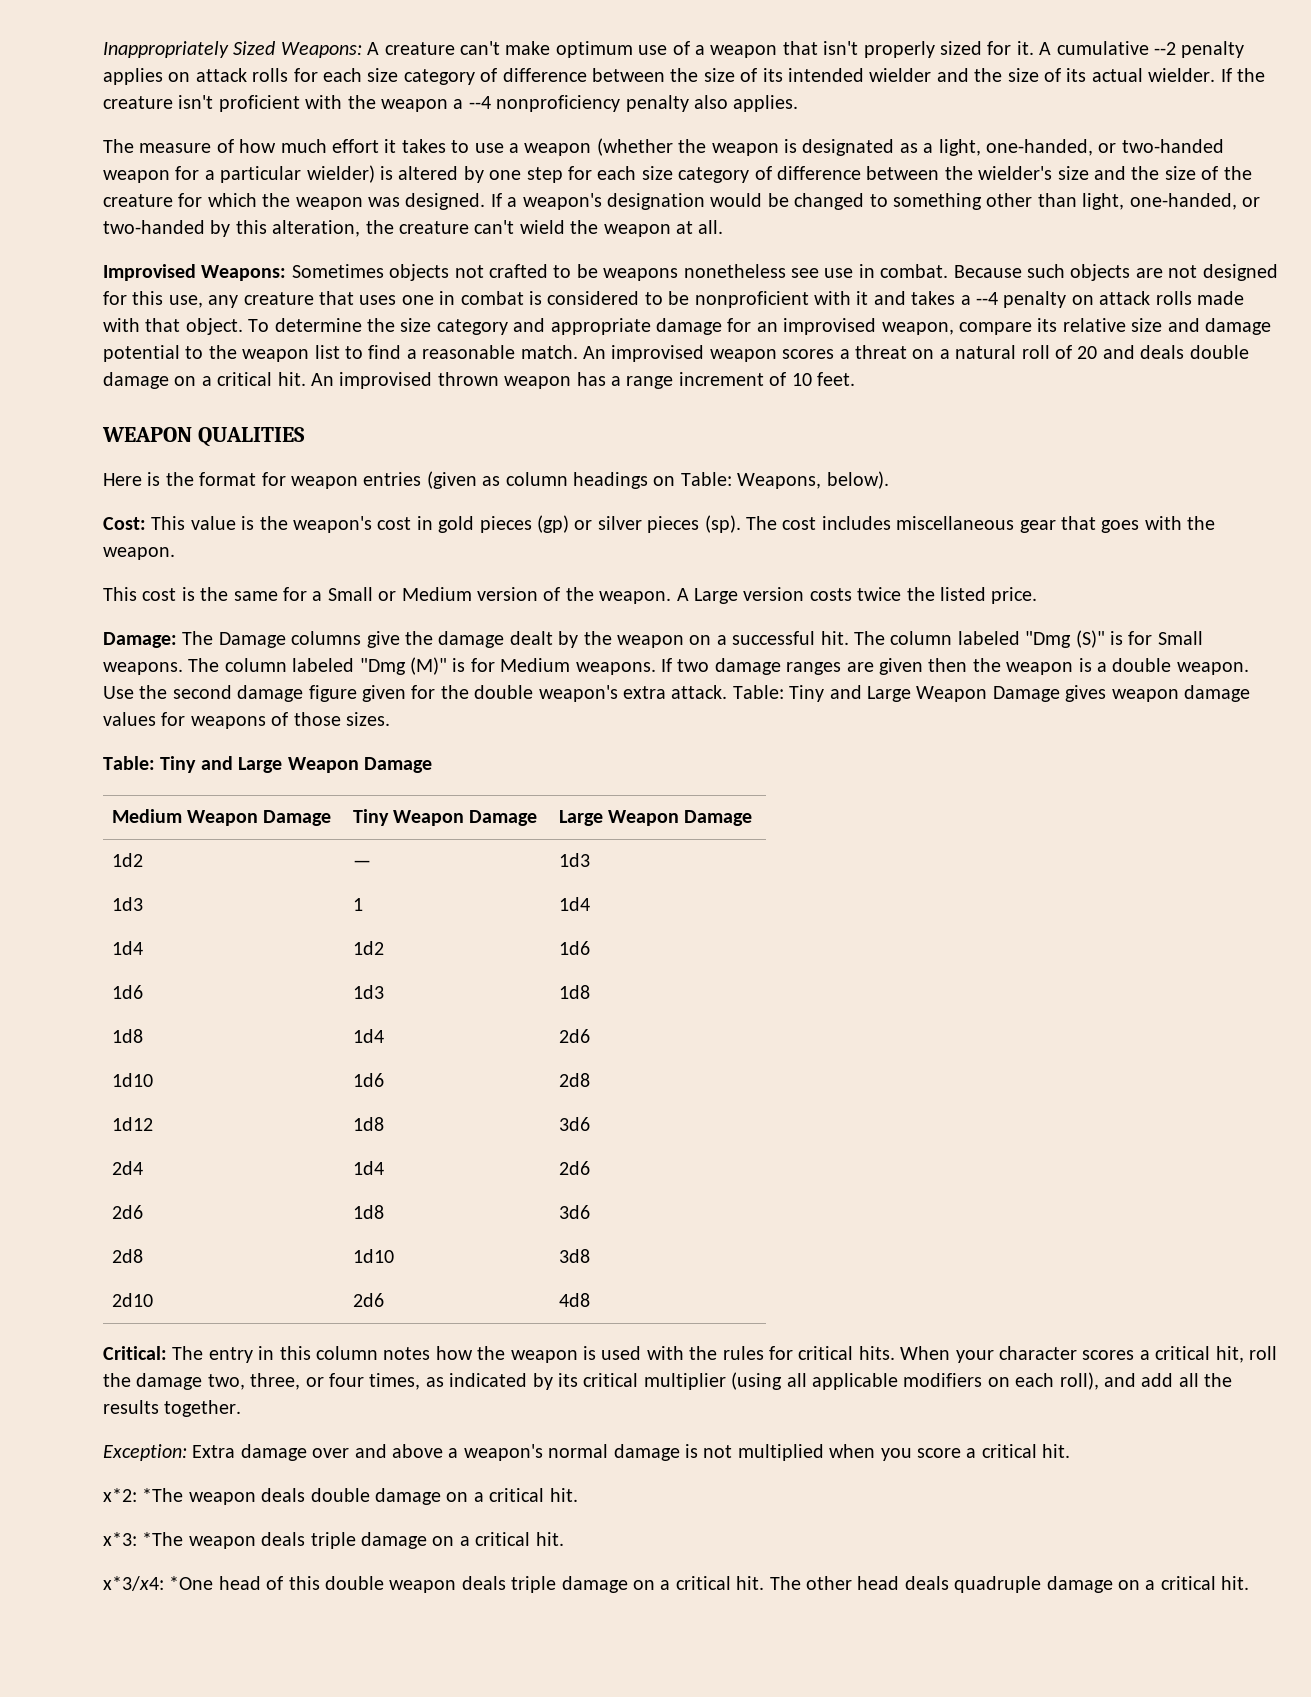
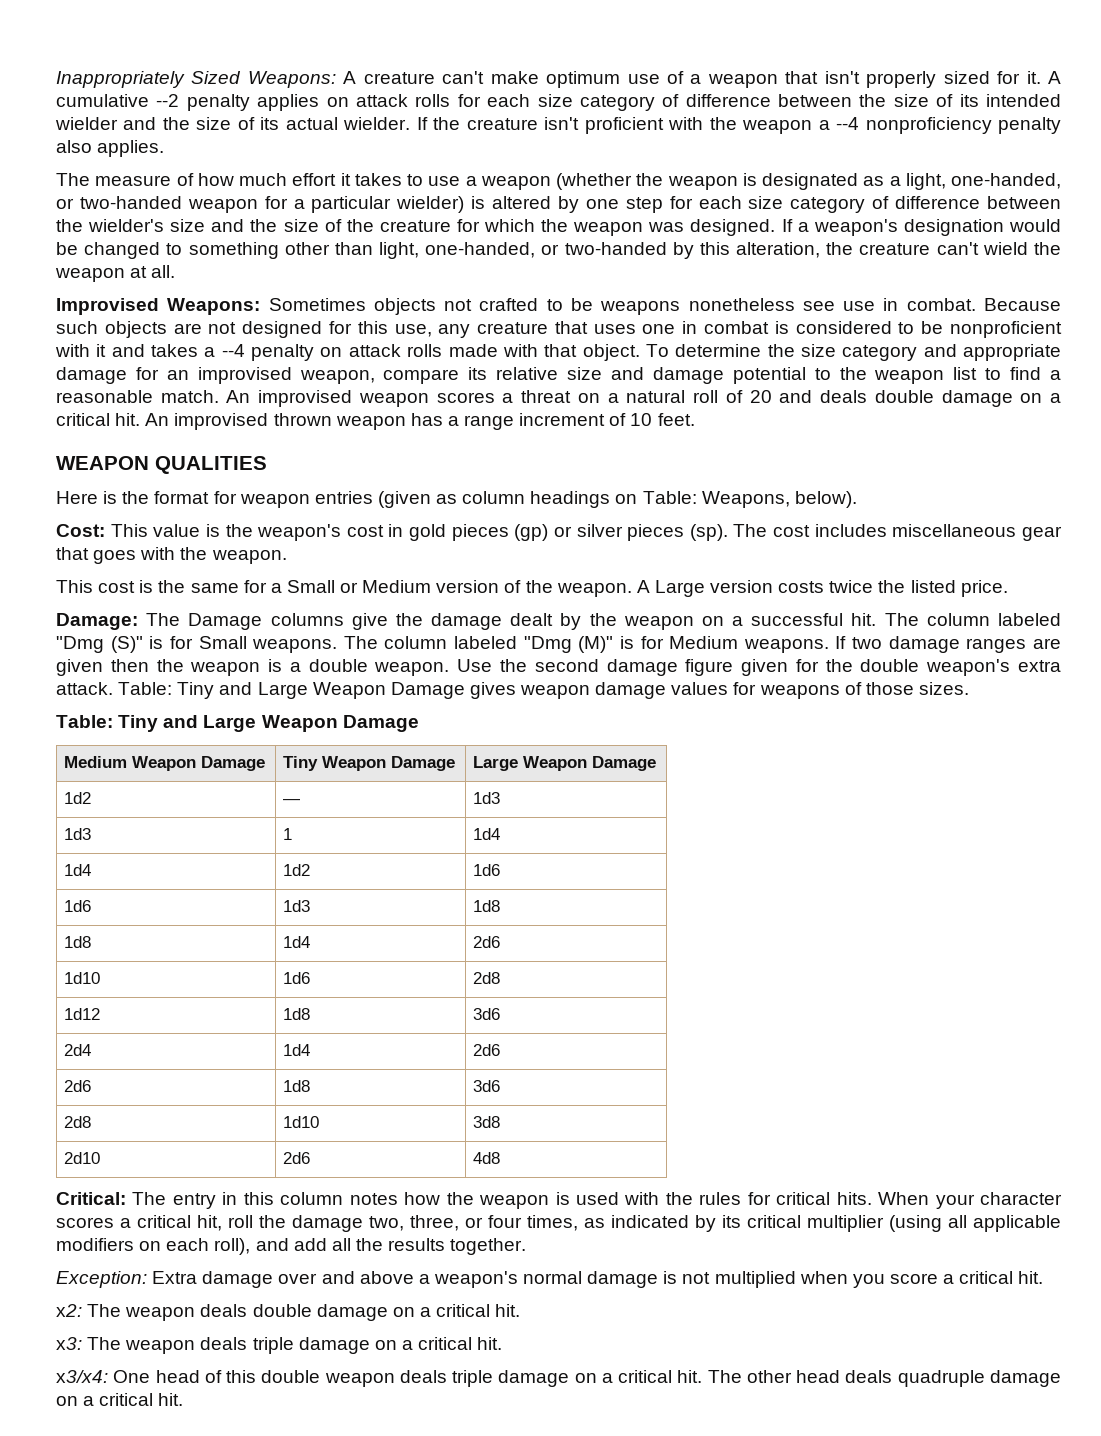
- x*2: *The weapon deals double damage on a critical hit.
+ x2: The weapon deals double damage on a critical hit.
- x*3: *The weapon deals triple damage on a critical hit.
+ x3: The weapon deals triple damage on a critical hit.
- x*3/x4: *One head of this double weapon deals triple damage on a critical hit.
+ x3/x4: One head of this double weapon deals triple damage on a critical hit.

